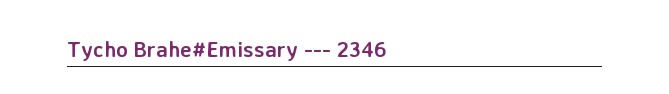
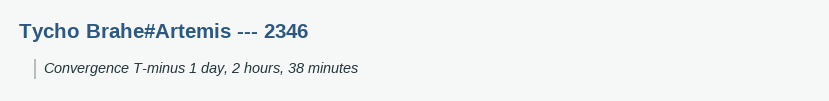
- Tycho Brahe#Emissary --- 2346
+ Tycho Brahe#Artemis --- 2346
+ Convergence T-minus 1 day, 2 hours, 38 minutes

